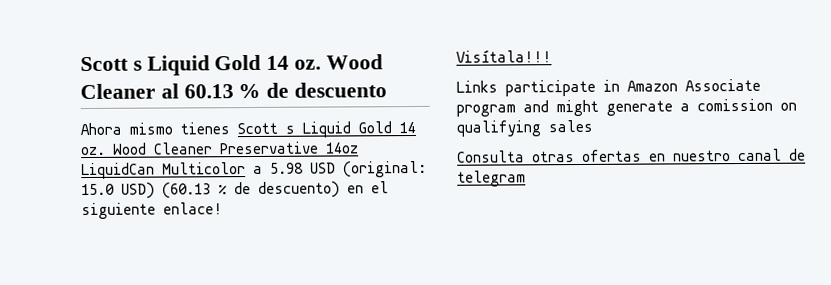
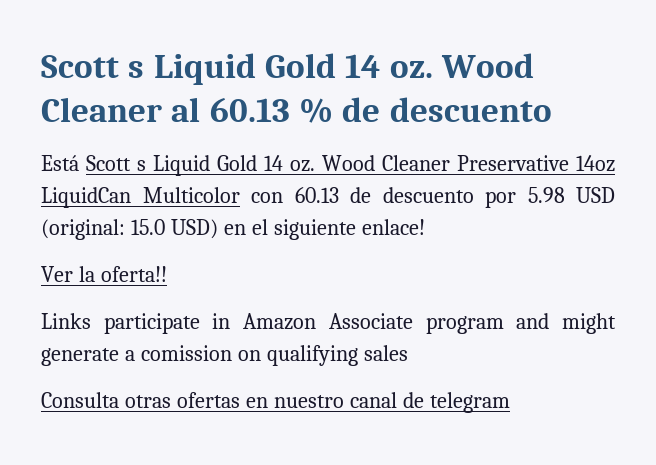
- Ahora mismo tienes Scott s Liquid Gold 14 oz.
+ Está Scott s Liquid Gold 14 oz.
- Wood Cleaner Preservative 14oz LiquidCan Multicolor a 5.98 USD (original: 15.0 USD) (60.13 % de descuento) en el siguiente enlace!
+ Wood Cleaner Preservative 14oz LiquidCan Multicolor con 60.13 de descuento por 5.98 USD (original: 15.0 USD) en el siguiente enlace!
- Visítala!!!
+ Ver la oferta!!

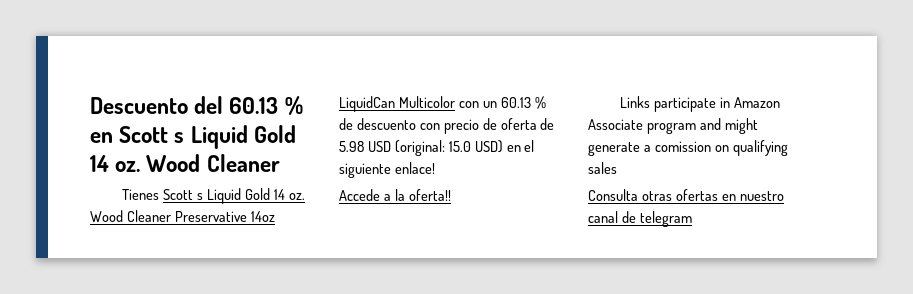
- Scott s Liquid Gold 14 oz. Wood Cleaner al 60.13 % de descuento
- Está Scott s Liquid Gold 14 oz.
+ Descuento del 60.13 % en Scott s Liquid Gold 14 oz. Wood Cleaner
+ Tienes Scott s Liquid Gold 14 oz.
- Wood Cleaner Preservative 14oz LiquidCan Multicolor con 60.13 de descuento por 5.98 USD (original: 15.0 USD) en el siguiente enlace!
+ Wood Cleaner Preservative 14oz LiquidCan Multicolor con un 60.13 % de descuento con precio de oferta de 5.98 USD (original: 15.0 USD) en el siguiente enlace!
- Ver la oferta!!
+ Accede a la oferta!!

